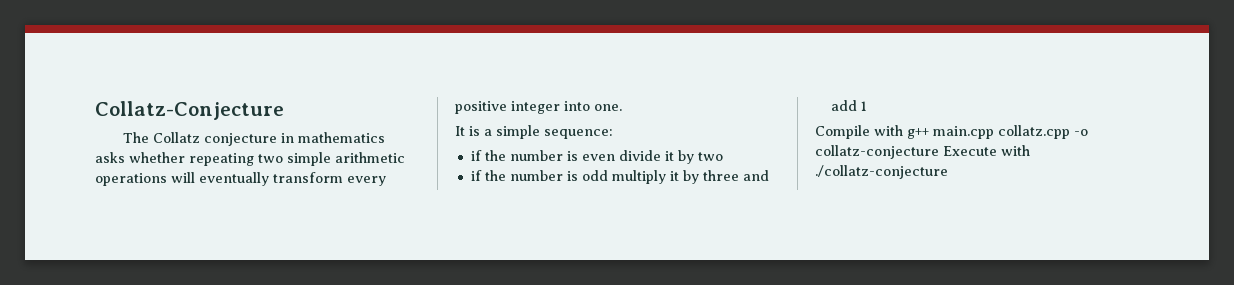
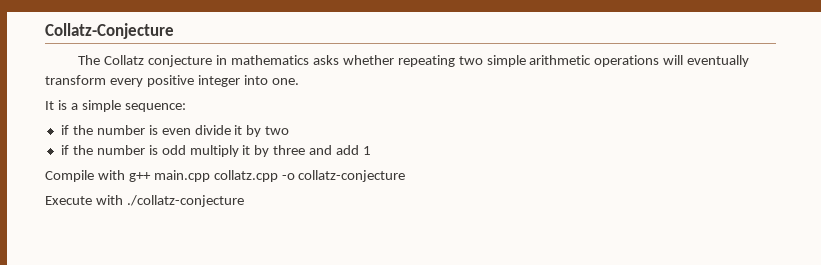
- Compile with g++ main.cpp collatz.cpp -o collatz-conjecture Execute with ./collatz-conjecture
+ Compile with g++ main.cpp collatz.cpp -o collatz-conjecture
+ Execute with ./collatz-conjecture

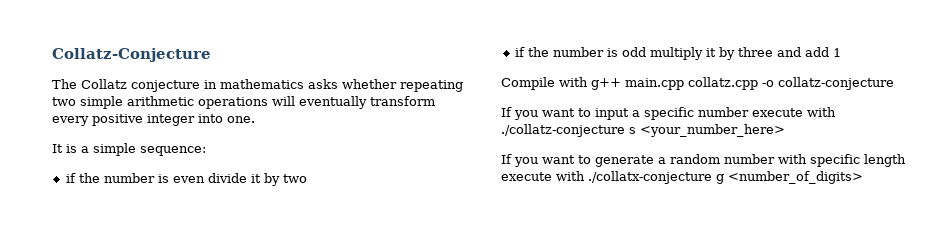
- Execute with ./collatz-conjecture
+ If you want to input a specific number execute with ./collatz-conjecture s <your_number_here>
+ If you want to generate a random number with specific length execute with ./collatx-conjecture g <number_of_digits>

